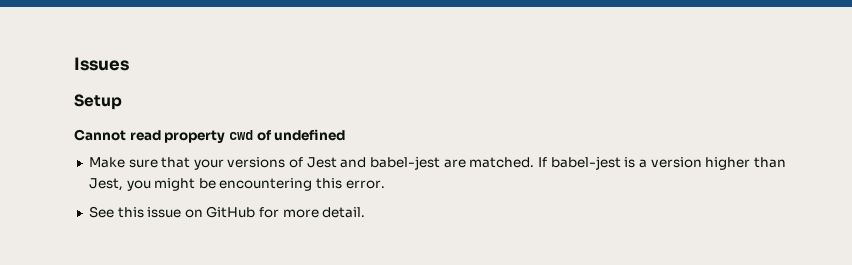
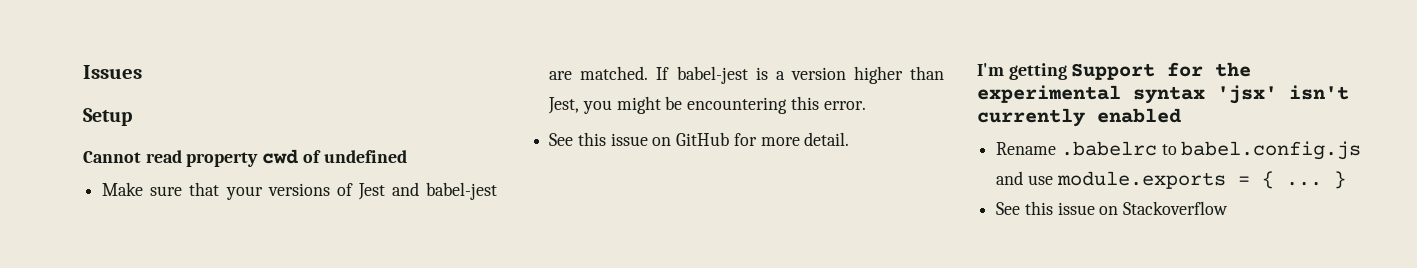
+ I'm getting Support for the experimental syntax 'jsx' isn't currently enabled
+ Rename .babelrc to babel.config.js and use module.exports = { ... }
+ See this issue on Stackoverflow

